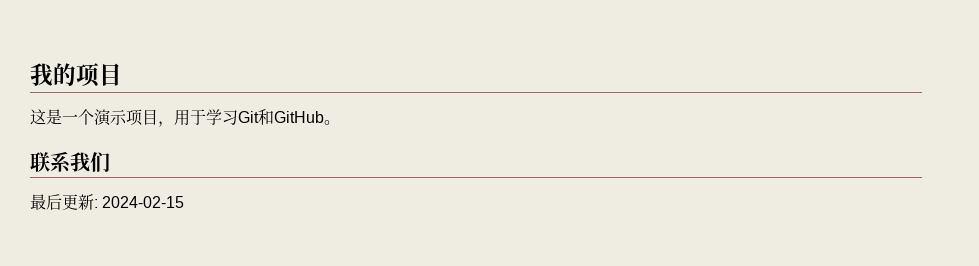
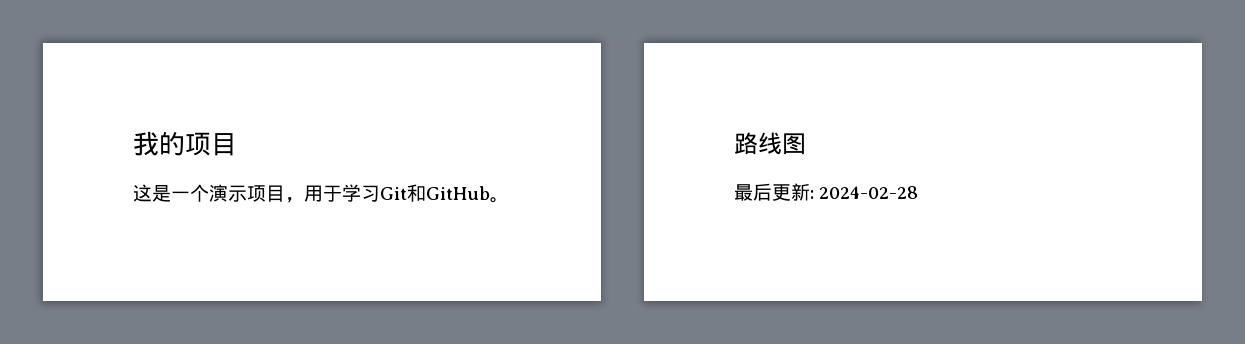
- 联系我们
+ 路线图
- 最后更新: 2024-02-15
+ 最后更新: 2024-02-28

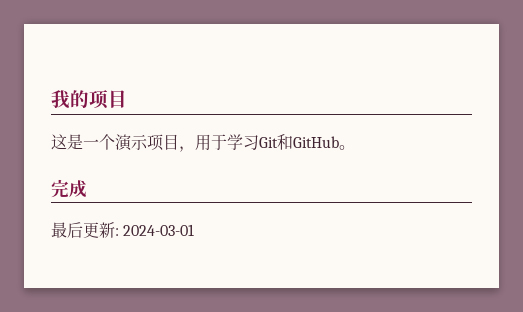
- 路线图
+ 完成
- 最后更新: 2024-02-28
+ 最后更新: 2024-03-01

